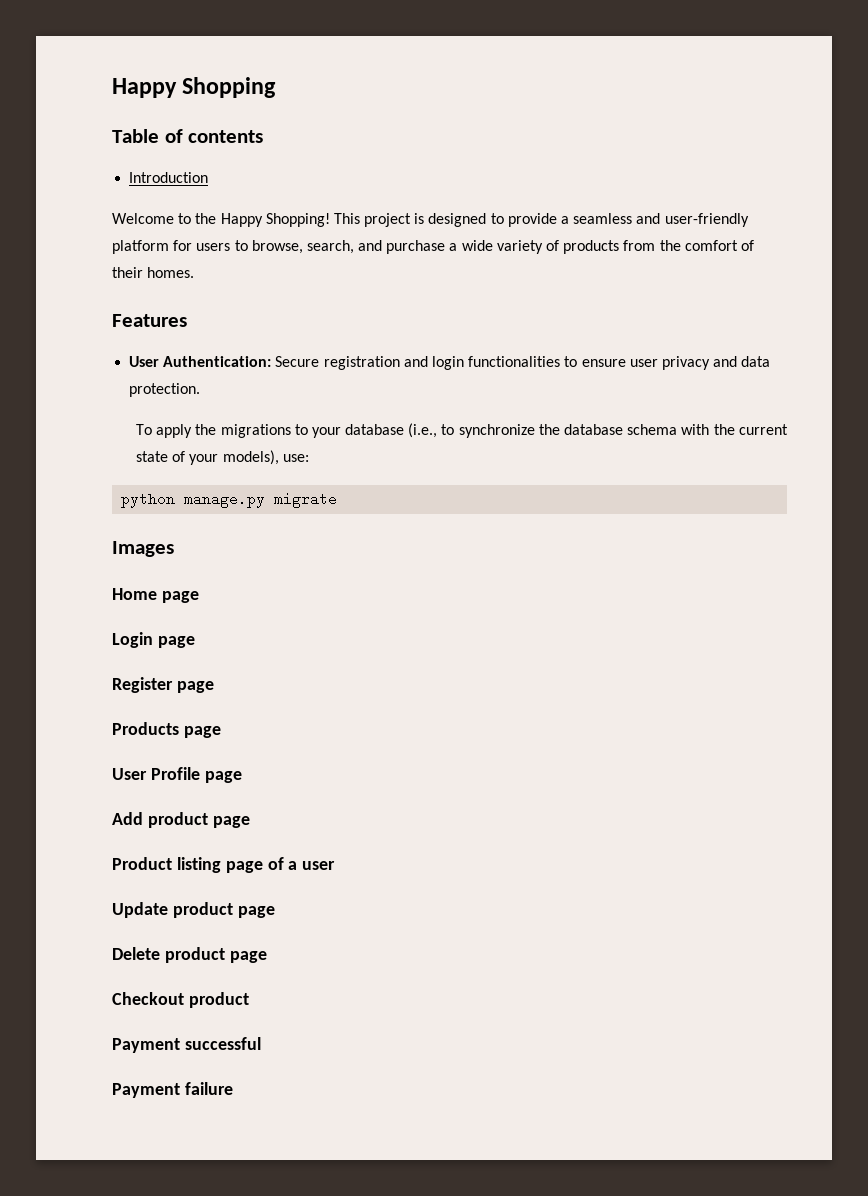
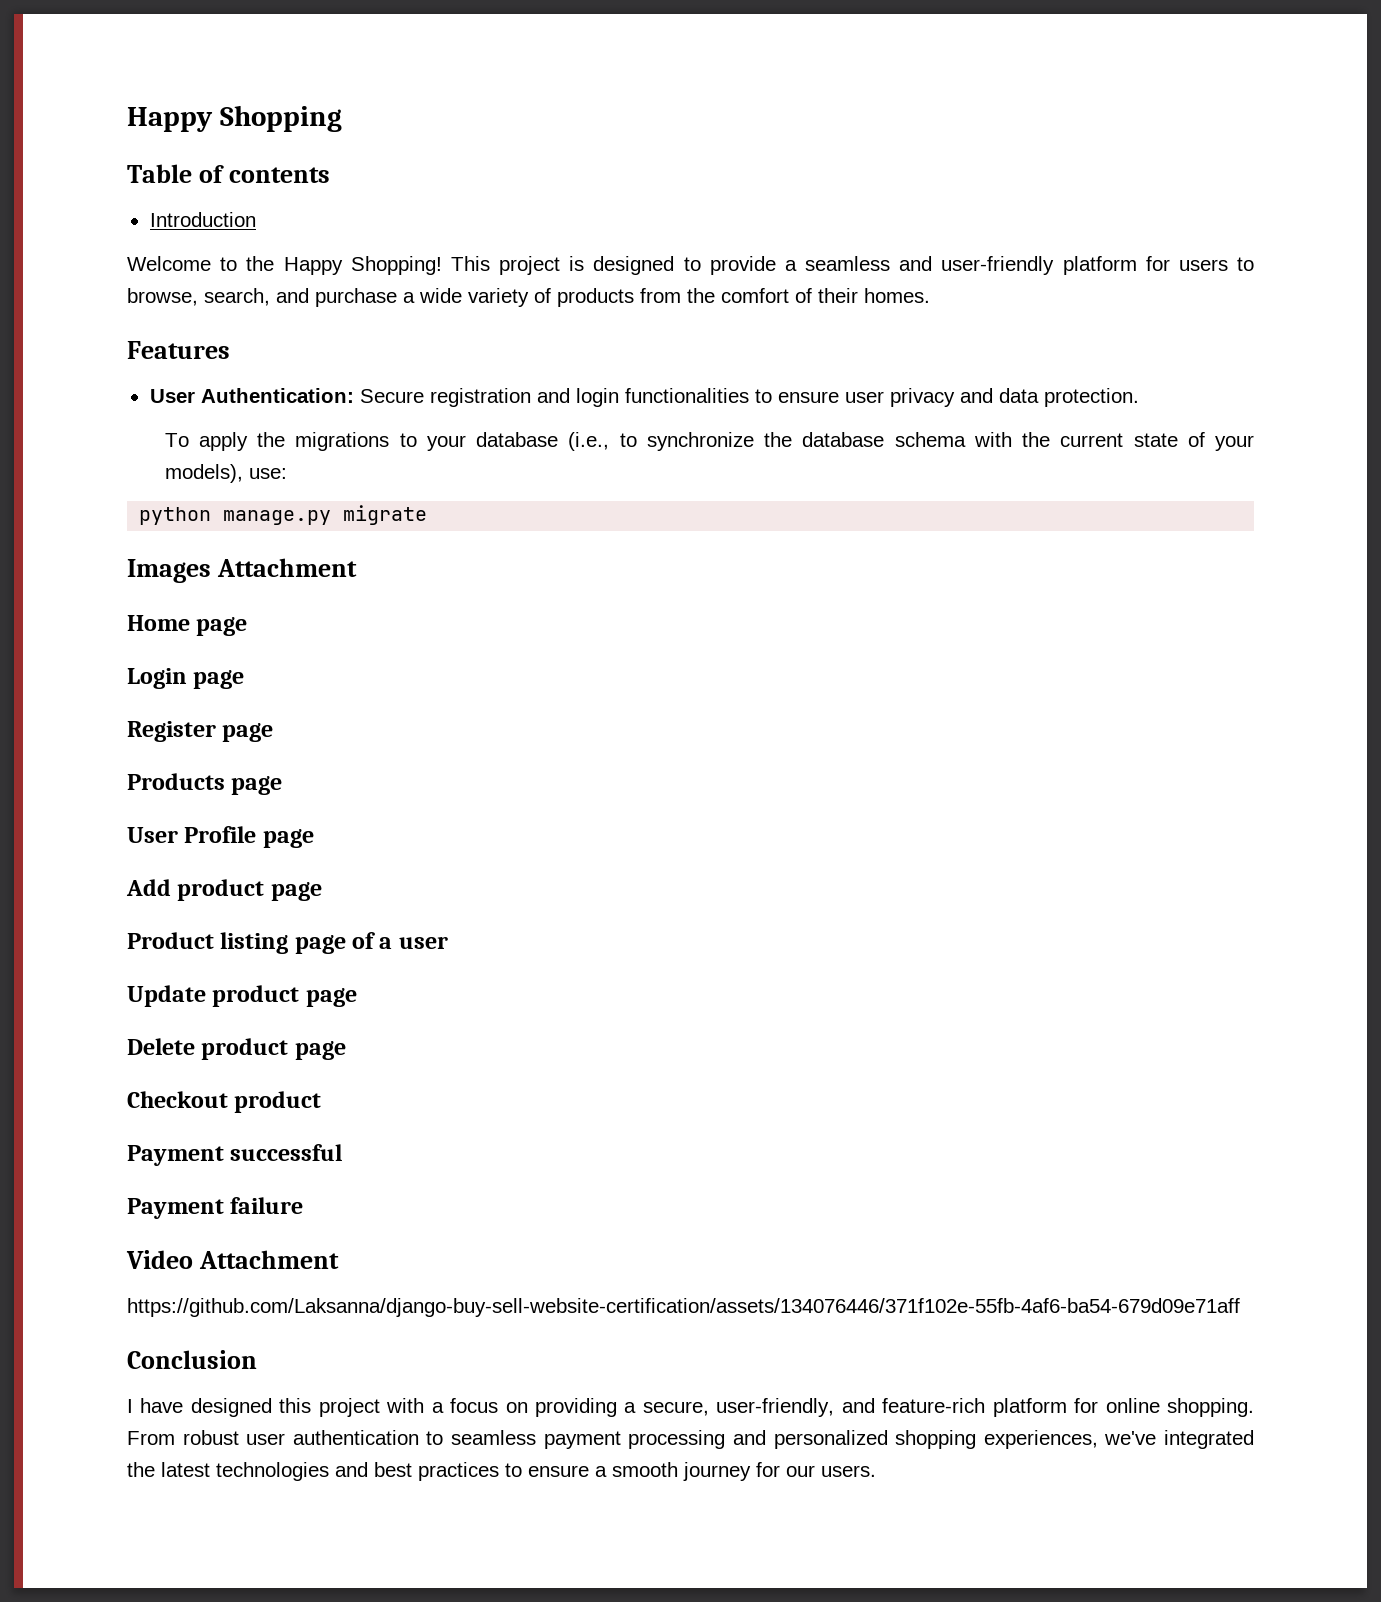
- Images
+ Images Attachment
+ Video Attachment
+ https://github.com/Laksanna/django-buy-sell-website-certification/assets/134076446/371f102e-55fb-4af6-ba54-679d09e71aff
+ Conclusion
+ I have designed this project with a focus on providing a secure, user-friendly, and feature-rich platform for online shopping. From robust user authentication to seamless payment processing and personalized shopping experiences, we've integrated the latest technologies and best practices to ensure a smooth journey for our users.

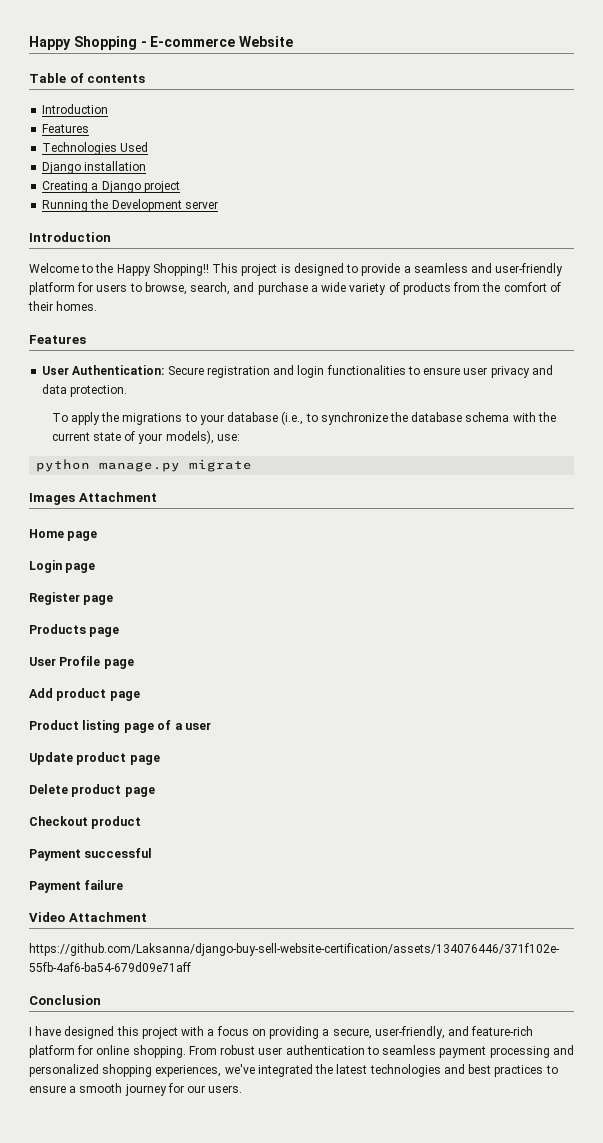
- Happy Shopping
+ Happy Shopping - E-commerce Website
  Table of contents
+ Introduction
+ Features
+ Technologies Used
+ Django installation
+ Creating a Django project
+ Running the Development server
- Welcome to the Happy Shopping!
+ Welcome to the Happy Shopping!!

